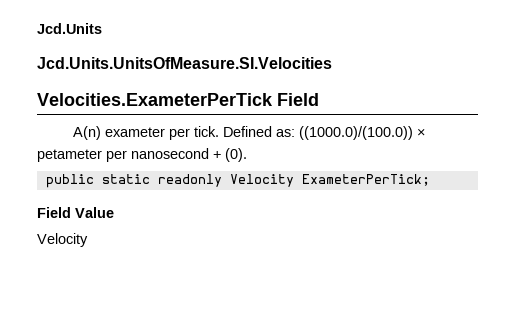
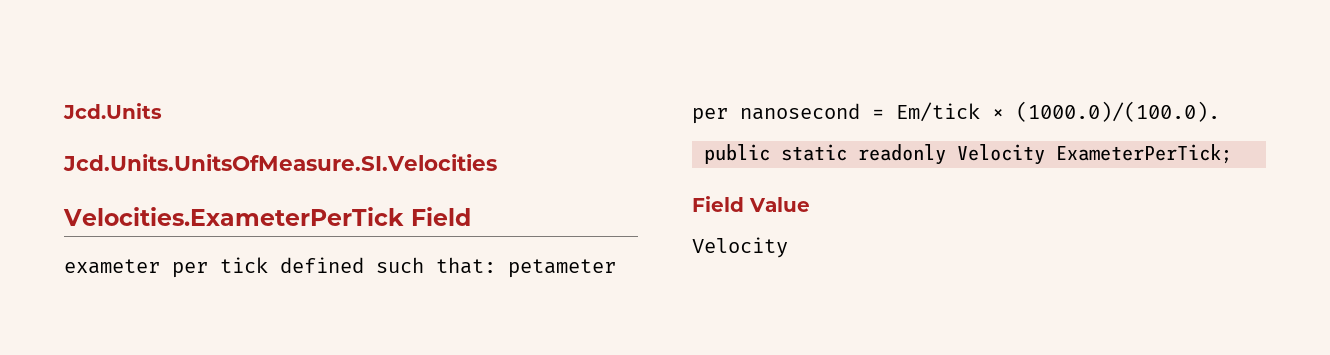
- A(n) exameter per tick. Defined as: ((1000.0)/(100.0)) × petameter per nanosecond + (0).
+ exameter per tick defined such that: petameter per nanosecond = Em/tick × (1000.0)/(100.0).

